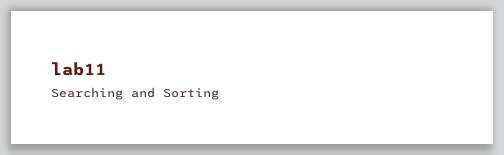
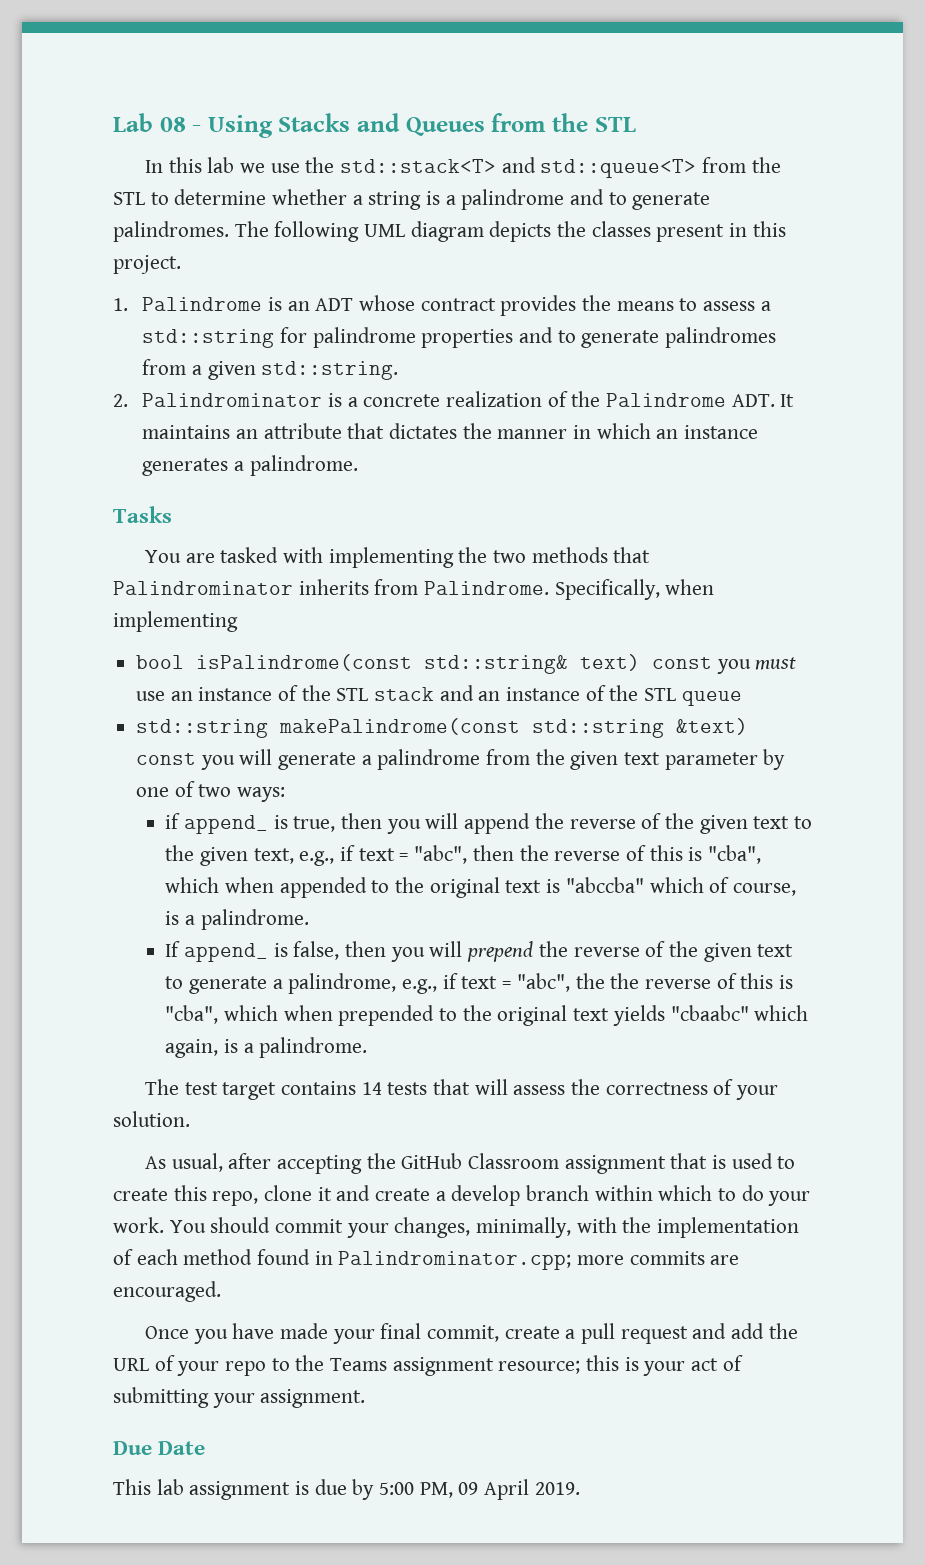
- lab11
- Searching and Sorting
+ Lab 08 - Using Stacks and Queues from the STL
+ In this lab we use the std::stack<T> and std::queue<T> from the STL to determine whether a string is a palindrome and to generate palindromes. The following UML diagram depicts the classes present in this project.
+ 1. Palindrome is an ADT whose contract provides the means to assess a std::string for palindrome properties and to generate palindromes from a given std::string.
+ 2. Palindrominator is a concrete realization of the Palindrome ADT. It maintains an attribute that dictates the manner in which an instance generates a palindrome.
+ Tasks
+ You are tasked with implementing the two methods that Palindrominator inherits from Palindrome. Specifically, when implementing
+ bool isPalindrome(const std::string& text) const you must use an instance of the STL stack and an instance of the STL queue
+ std::string makePalindrome(const std::string &text) const you will generate a palindrome from the given text parameter by one of two ways:
+ if append_ is true, then you will append the reverse of the given text to the given text, e.g., if text = "abc", then the reverse of this is "cba", which when appended to the original text is "abccba" which of course, is a palindrome.
+ If append_ is false, then you will prepend the reverse of the given text to generate a palindrome, e.g., if text = "abc", the the reverse of this is "cba", which when prepended to the original text yields "cbaabc" which again, is a palindrome.
+ The test target contains 14 tests that will assess the correctness of your solution.
+ As usual, after accepting the GitHub Classroom assignment that is used to create this repo, clone it and create a develop branch within which to do your work. You should commit your changes, minimally, with the implementation of each method found in Palindrominator.cpp; more commits are encouraged.
+ Once you have made your final commit, create a pull request and add the URL of your repo to the Teams assignment resource; this is your act of submitting your assignment.
+ Due Date
+ This lab assignment is due by 5:00 PM, 09 April 2019.

